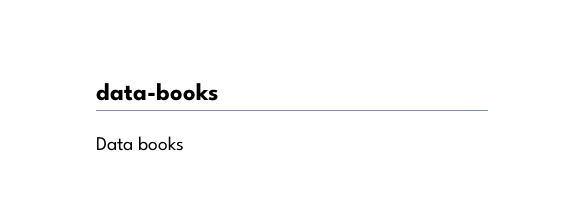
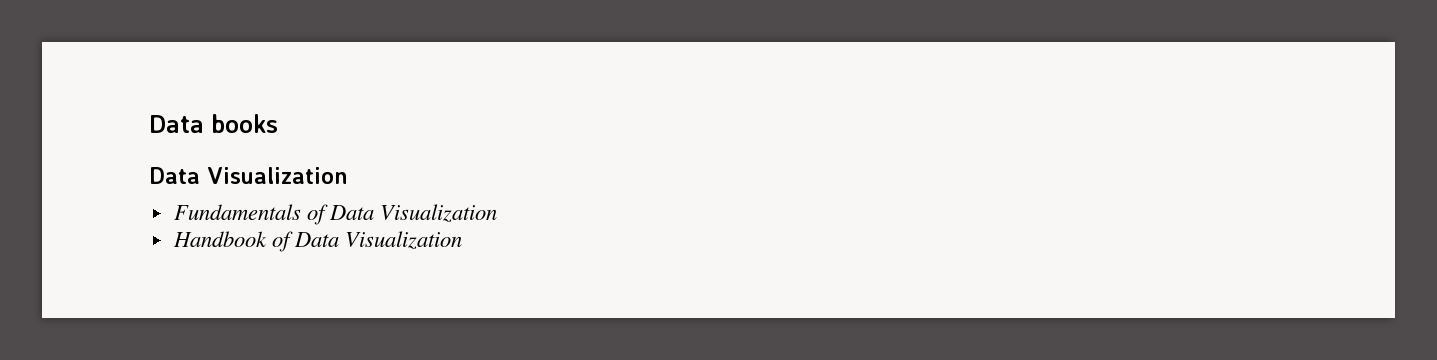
- data-books
  Data books
+ Data Visualization
+ Fundamentals of Data Visualization
+ Handbook of Data Visualization

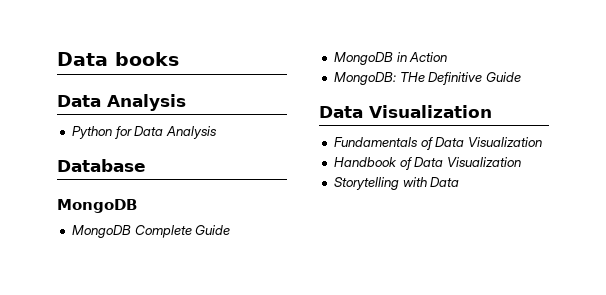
  Data books
+ Data Analysis
+ Python for Data Analysis
+ Database
+ MongoDB
+ MongoDB Complete Guide
+ MongoDB in Action
+ MongoDB: THe Definitive Guide
+ Storytelling with Data

